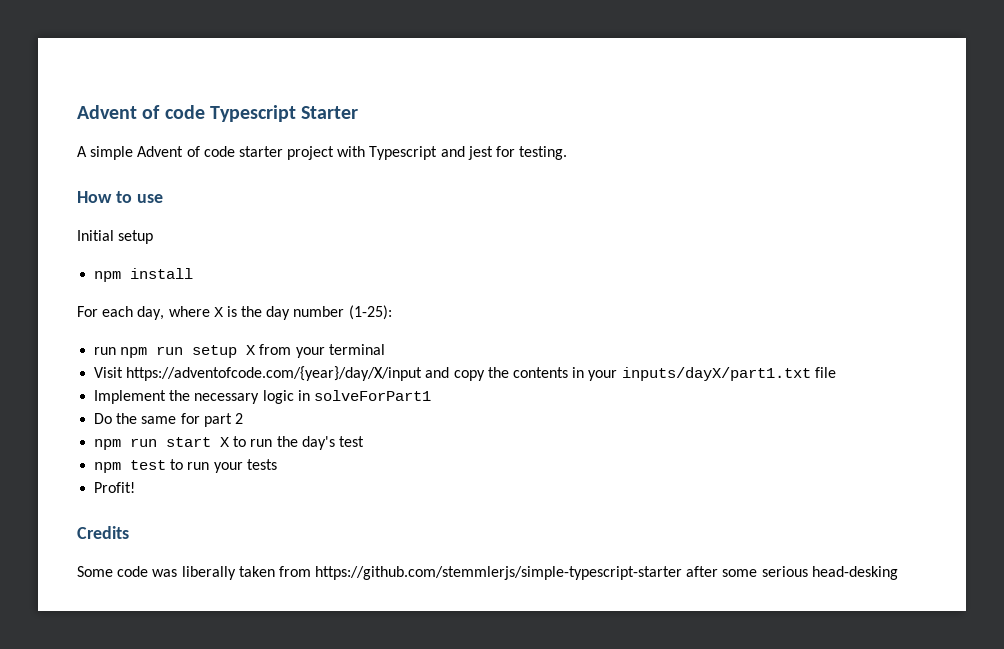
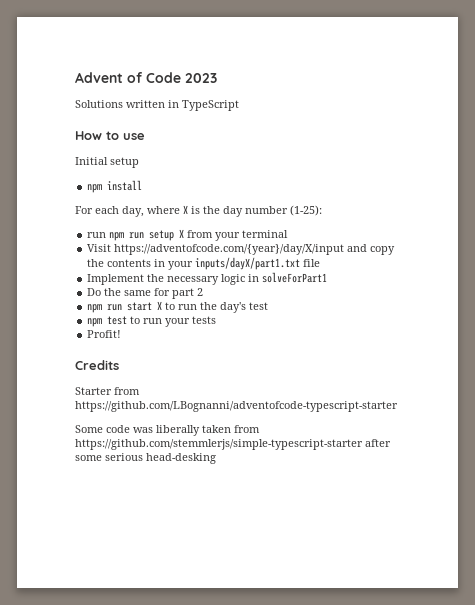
- Advent of code Typescript Starter
- A simple Advent of code starter project with Typescript and jest for testing.
+ Advent of Code 2023
+ Solutions written in TypeScript
+ Starter from https://github.com/LBognanni/adventofcode-typescript-starter

